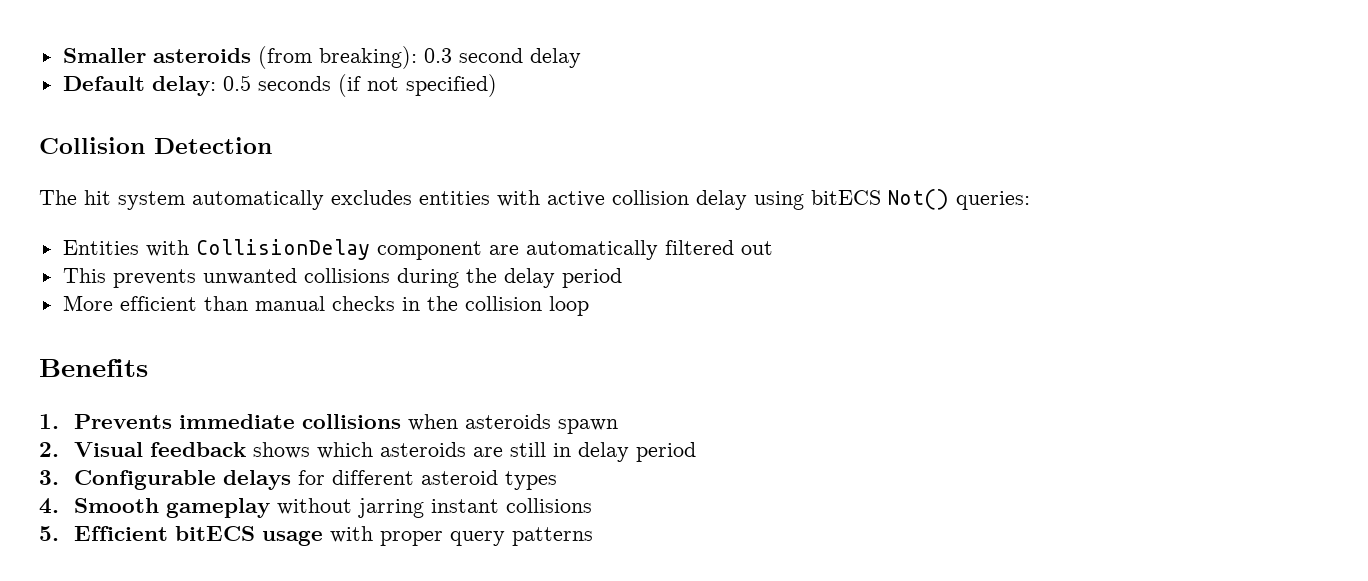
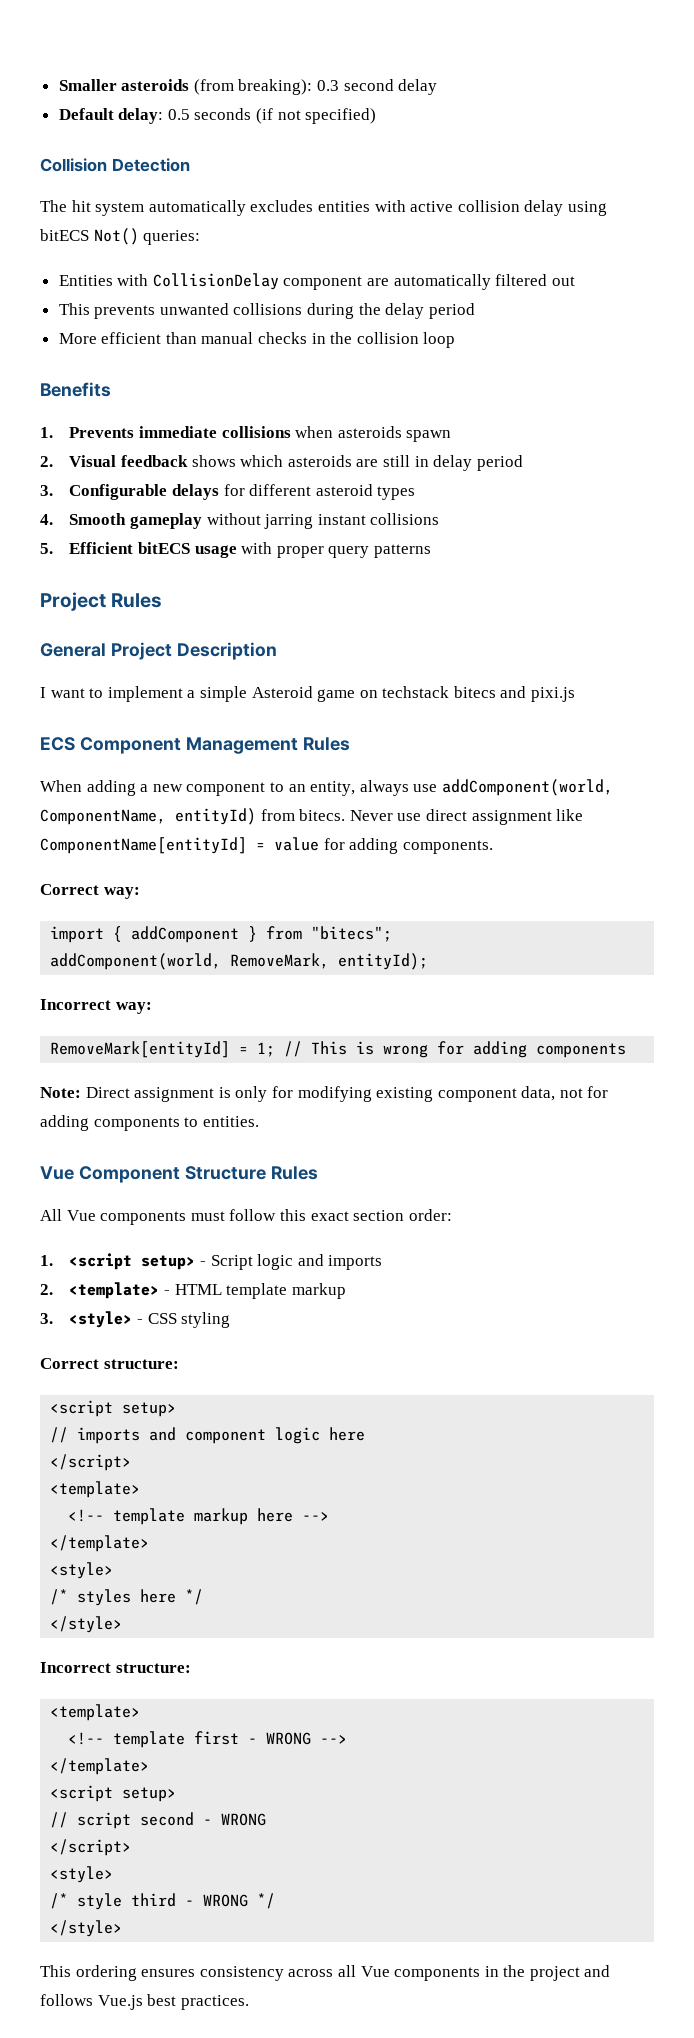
+ Project Rules
+ General Project Description
+ I want to implement a simple Asteroid game on techstack bitecs and pixi.js
+ ECS Component Management Rules
+ When adding a new component to an entity, always use addComponent(world, ComponentName, entityId) from bitecs. Never use direct assignment like ComponentName[entityId] = value for adding components.
+ Correct way:
+ import { addComponent } from "bitecs";
+ addComponent(world, RemoveMark, entityId);
+ Incorrect way:
+ RemoveMark[entityId] = 1; // This is wrong for adding components
+ Note: Direct assignment is only for modifying existing component data, not for adding components to entities.
+ Vue Component Structure Rules
+ All Vue components must follow this exact section order:
+ 1. <script setup> - Script logic and imports
+ 2. <template> - HTML template markup
+ 3. <style> - CSS styling
+ Correct structure:
+ <script setup>
+ // imports and component logic here
+ </script>
+ <template>
+ <!-- template markup here -->
+ </template>
+ <style>
+ /* styles here */
+ </style>
+ Incorrect structure:
+ <template>
+ <!-- template first - WRONG -->
+ </template>
+ <script setup>
+ // script second - WRONG
+ </script>
+ <style>
+ /* style third - WRONG */
+ </style>
+ This ordering ensures consistency across all Vue components in the project and follows Vue.js best practices.

